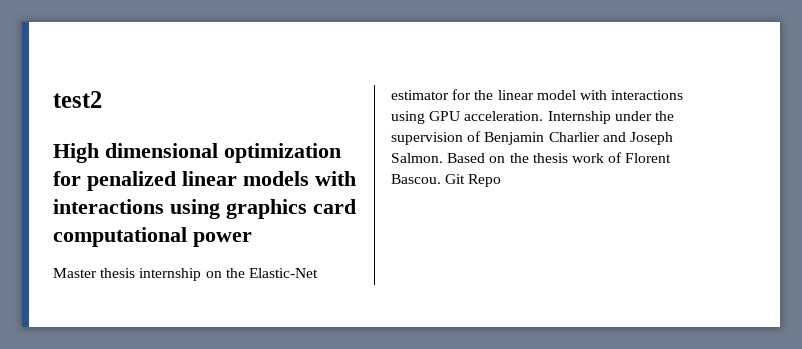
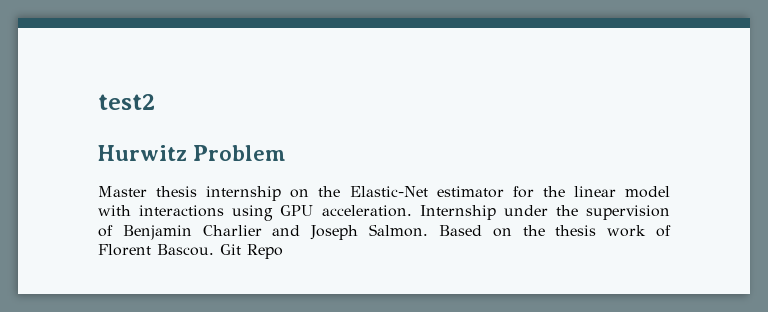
- High dimensional optimization for penalized linear models with interactions using graphics card computational power
+ Hurwitz Problem

